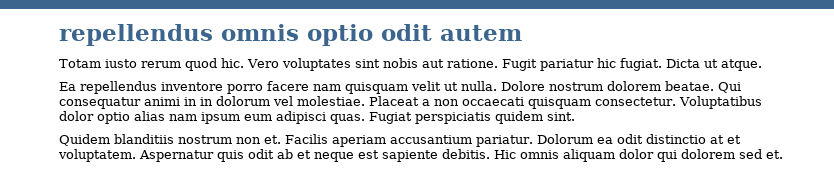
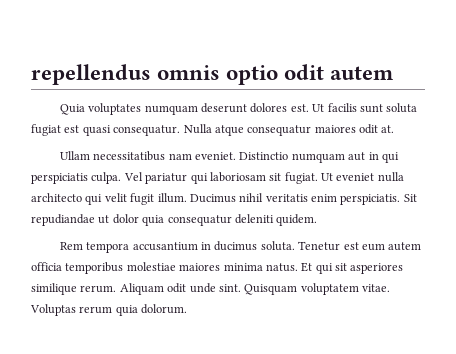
- Totam iusto rerum quod hic. Vero voluptates sint nobis aut ratione. Fugit pariatur hic fugiat. Dicta ut atque.
- Ea repellendus inventore porro facere nam quisquam velit ut nulla. Dolore nostrum dolorem beatae. Qui consequatur animi in in dolorum vel molestiae. Placeat a non occaecati quisquam consectetur. Voluptatibus dolor optio alias nam ipsum eum adipisci quas. Fugiat perspiciatis quidem sint.
- Quidem blanditiis nostrum non et. Facilis aperiam accusantium pariatur. Dolorum ea odit distinctio at et voluptatem. Aspernatur quis odit ab et neque est sapiente debitis. Hic omnis aliquam dolor qui dolorem sed et.
+ Quia voluptates numquam deserunt dolores est. Ut facilis sunt soluta fugiat est quasi consequatur. Nulla atque consequatur maiores odit at.
+ Ullam necessitatibus nam eveniet. Distinctio numquam aut in qui perspiciatis culpa. Vel pariatur qui laboriosam sit fugiat. Ut eveniet nulla architecto qui velit fugit illum. Ducimus nihil veritatis enim perspiciatis. Sit repudiandae ut dolor quia consequatur deleniti quidem.
+ Rem tempora accusantium in ducimus soluta. Tenetur est eum autem officia temporibus molestiae maiores minima natus. Et qui sit asperiores similique rerum. Aliquam odit unde sint. Quisquam voluptatem vitae. Voluptas rerum quia dolorum.

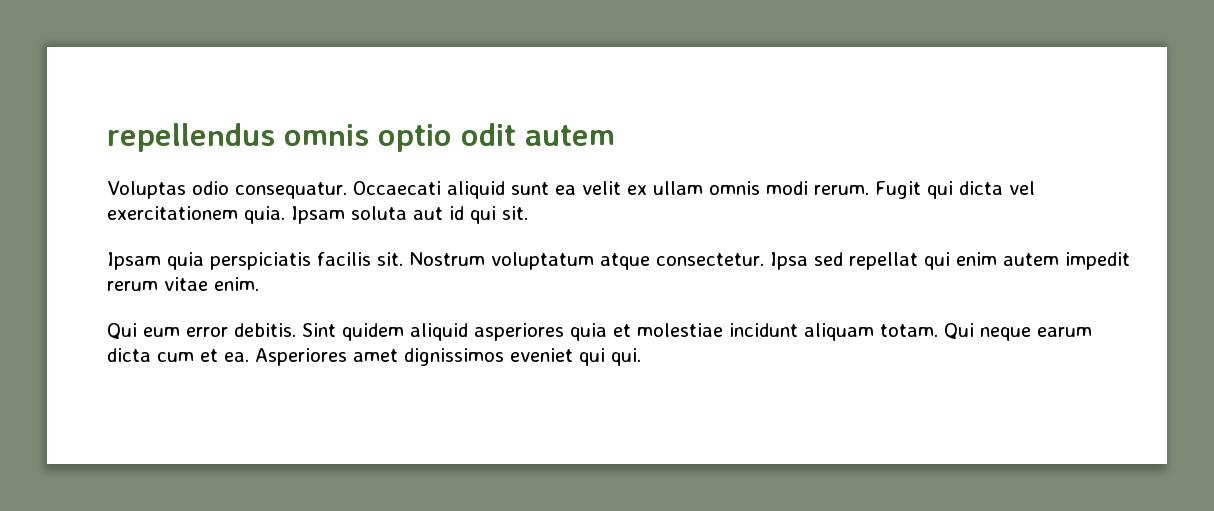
- Quia voluptates numquam deserunt dolores est. Ut facilis sunt soluta fugiat est quasi consequatur. Nulla atque consequatur maiores odit at.
- Ullam necessitatibus nam eveniet. Distinctio numquam aut in qui perspiciatis culpa. Vel pariatur qui laboriosam sit fugiat. Ut eveniet nulla architecto qui velit fugit illum. Ducimus nihil veritatis enim perspiciatis. Sit repudiandae ut dolor quia consequatur deleniti quidem.
- Rem tempora accusantium in ducimus soluta. Tenetur est eum autem officia temporibus molestiae maiores minima natus. Et qui sit asperiores similique rerum. Aliquam odit unde sint. Quisquam voluptatem vitae. Voluptas rerum quia dolorum.
+ Voluptas odio consequatur. Occaecati aliquid sunt ea velit ex ullam omnis modi rerum. Fugit qui dicta vel exercitationem quia. Ipsam soluta aut id qui sit.
+ Ipsam quia perspiciatis facilis sit. Nostrum voluptatum atque consectetur. Ipsa sed repellat qui enim autem impedit rerum vitae enim.
+ Qui eum error debitis. Sint quidem aliquid asperiores quia et molestiae incidunt aliquam totam. Qui neque earum dicta cum et ea. Asperiores amet dignissimos eveniet qui qui.

